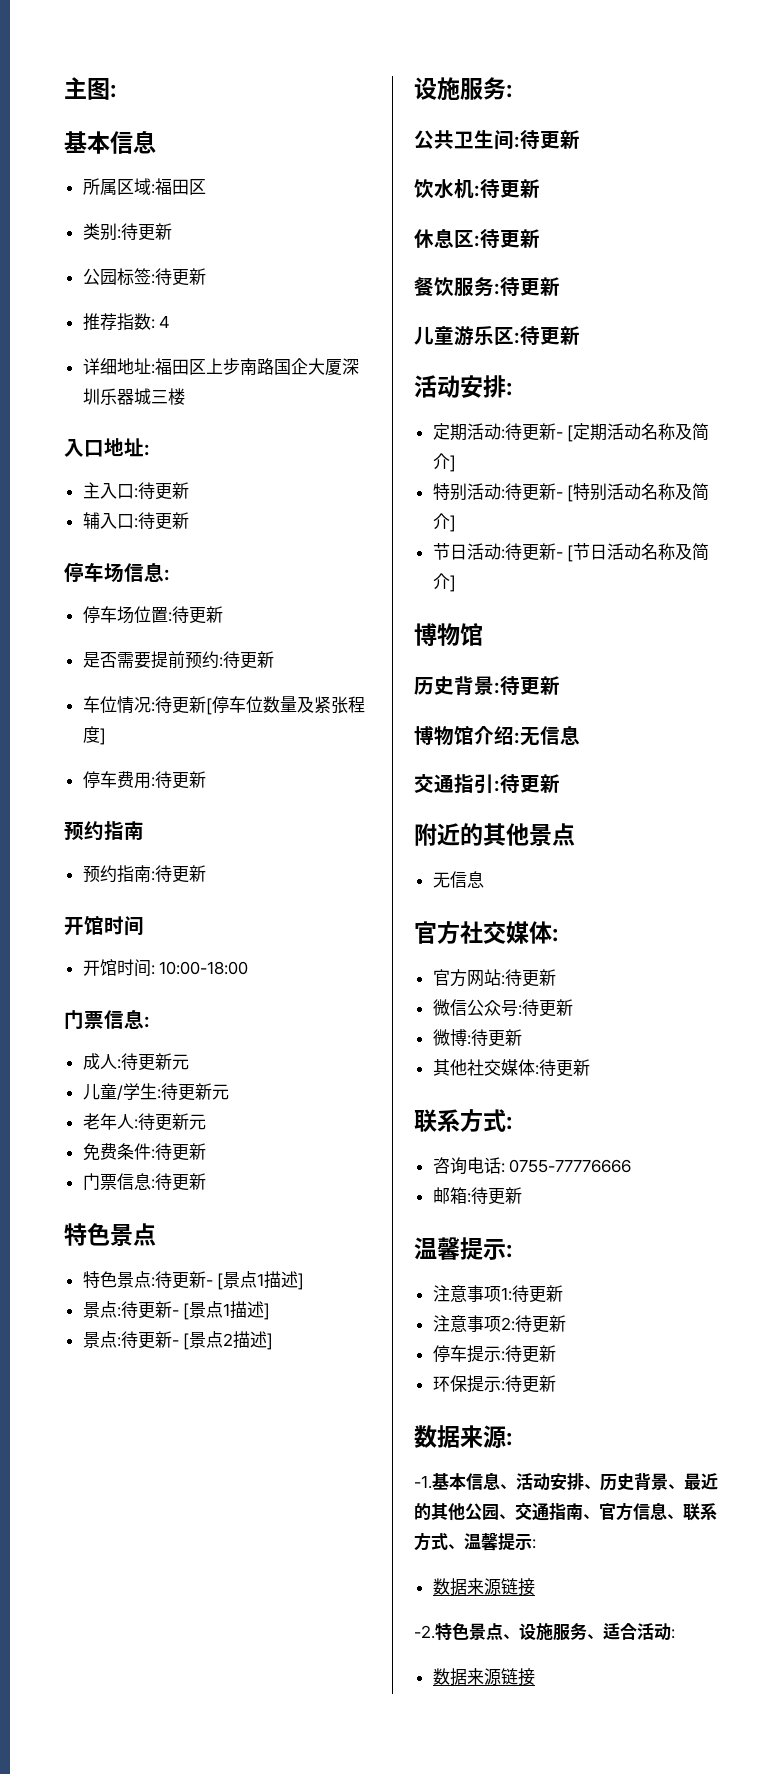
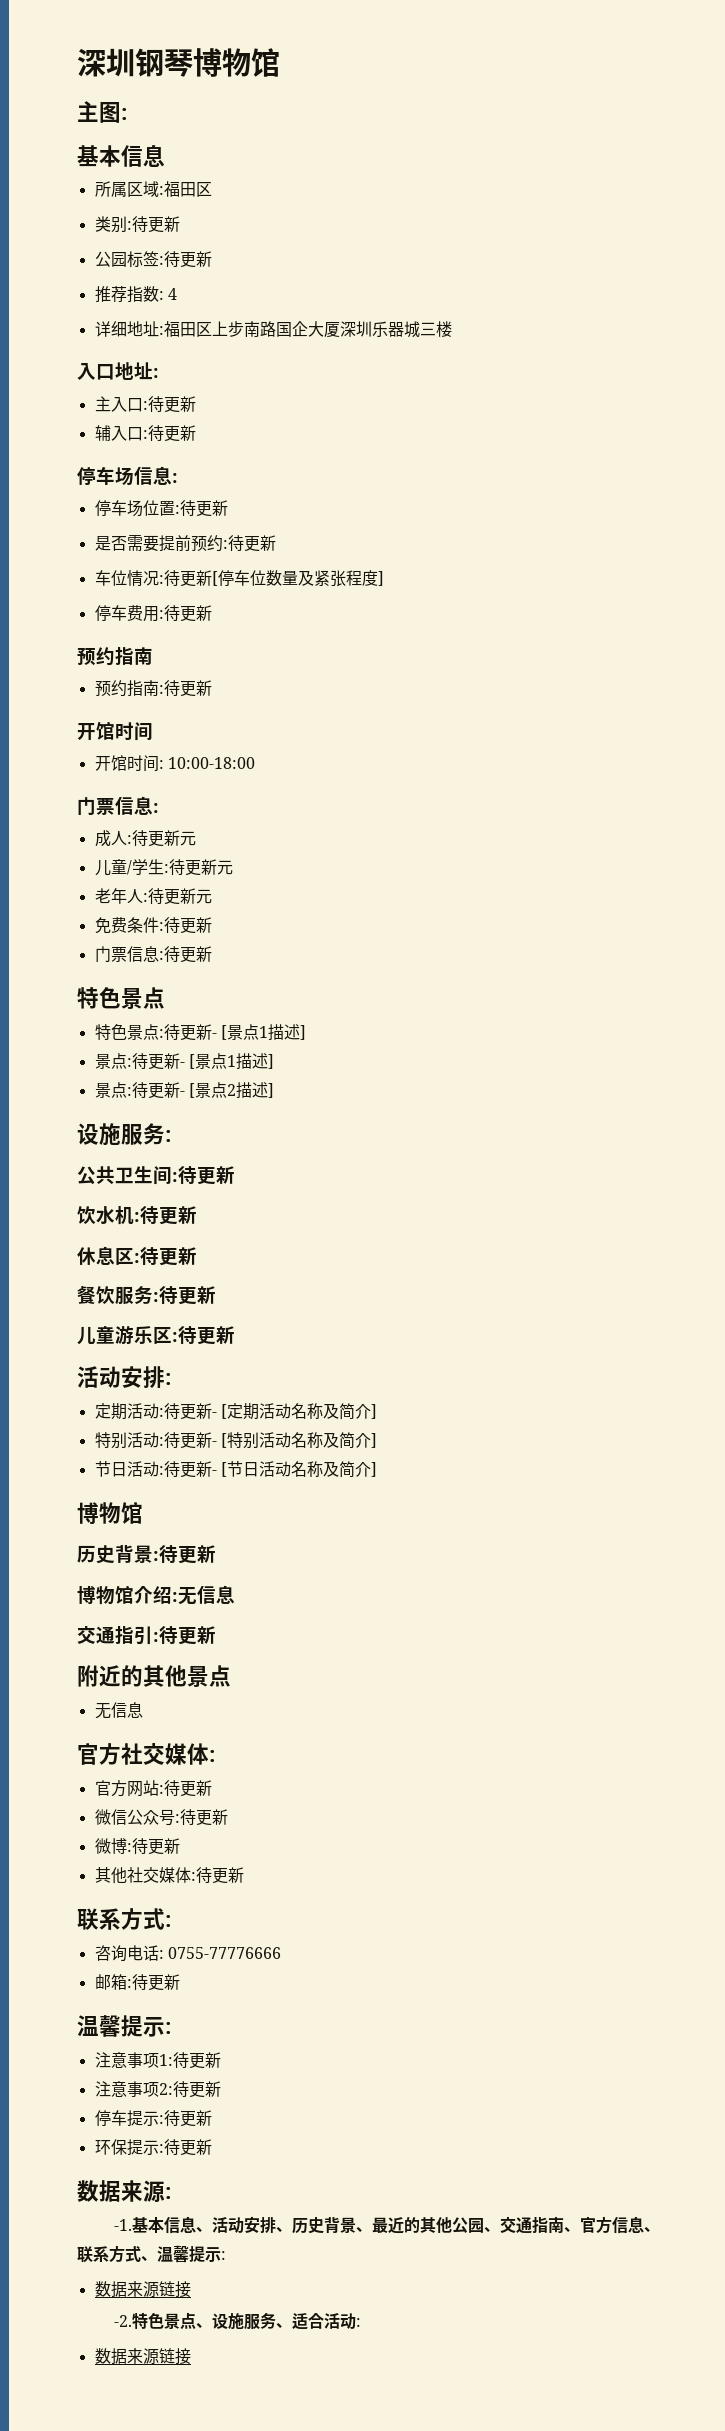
+ 深圳钢琴博物馆

